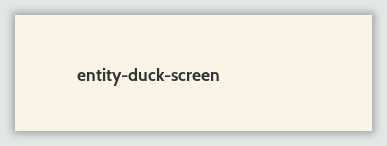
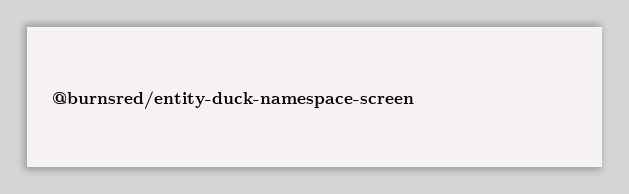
- entity-duck-screen
+ @burnsred/entity-duck-namespace-screen

